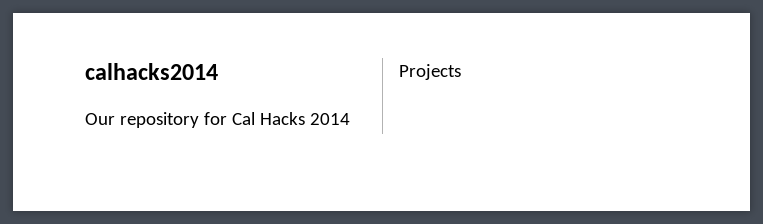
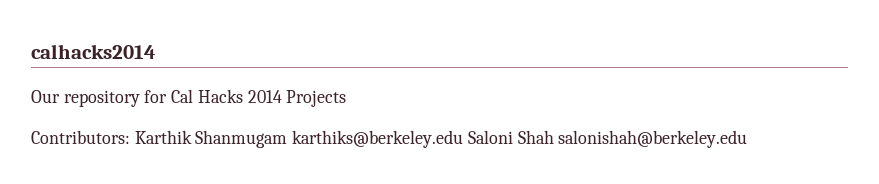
+ Contributors: Karthik Shanmugam karthiks@berkeley.edu Saloni Shah salonishah@berkeley.edu

